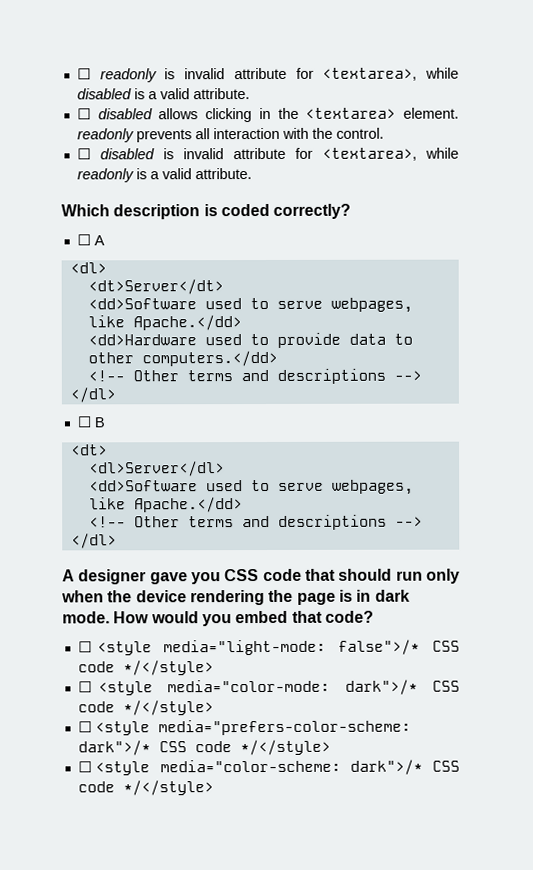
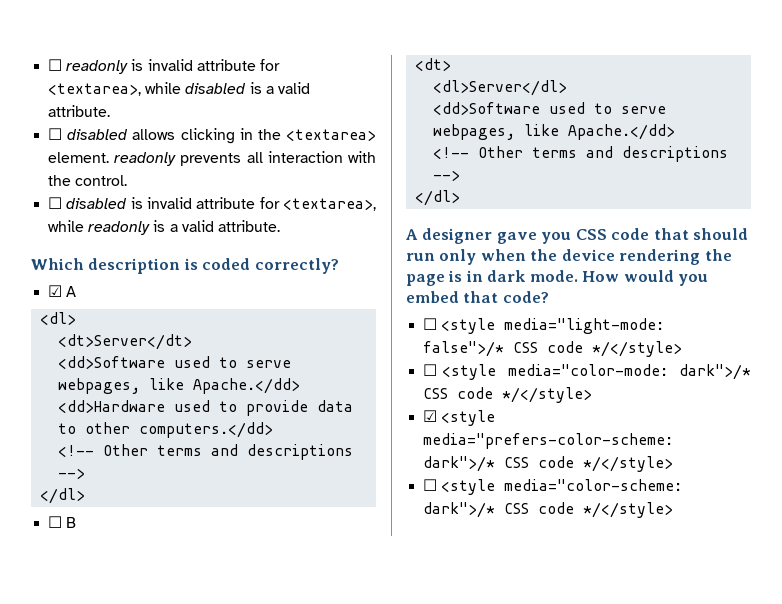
- ☐ A
+ ☑ A
- ☐ <style media="prefers-color-scheme: dark">/* CSS code */</style>
+ ☑ <style media="prefers-color-scheme: dark">/* CSS code */</style>

